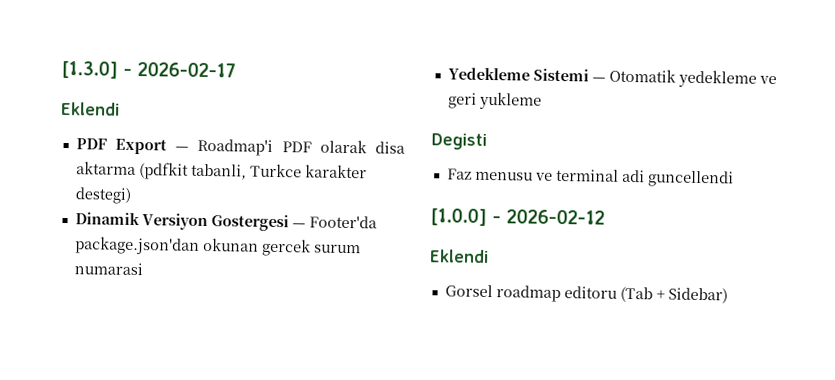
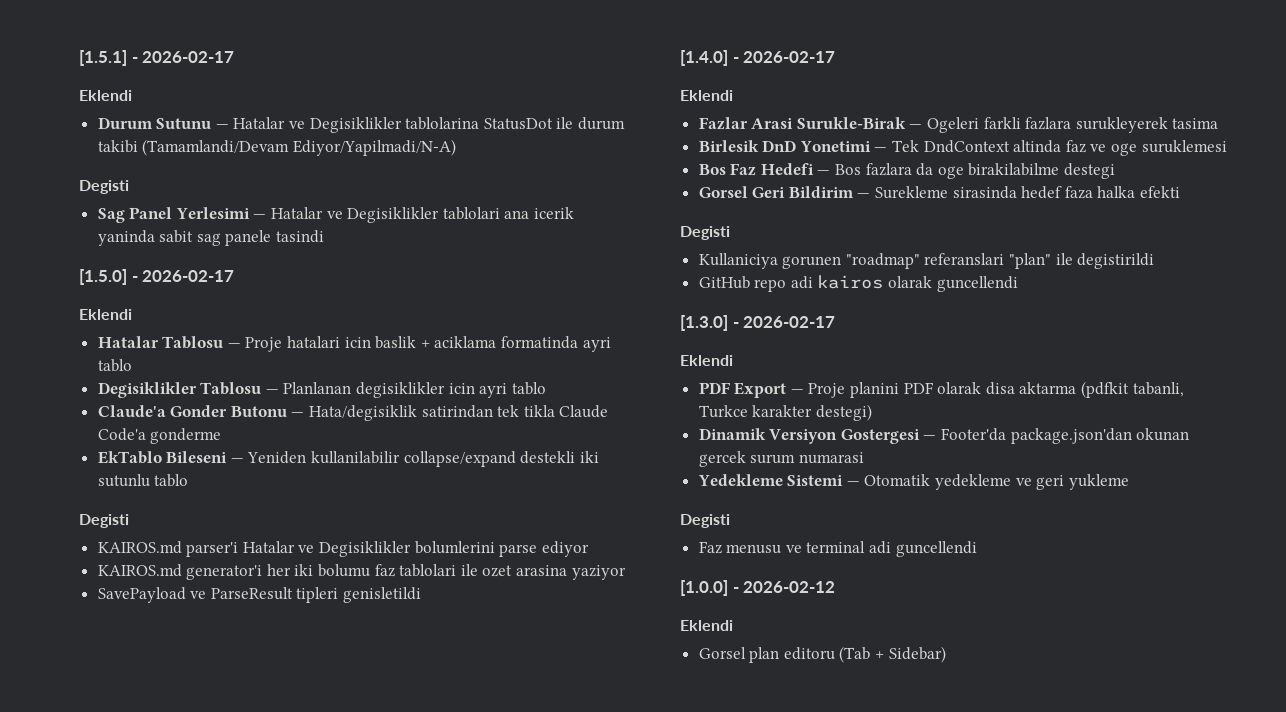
+ [1.5.1] - 2026-02-17
+ Eklendi
+ Durum Sutunu — Hatalar ve Degisiklikler tablolarina StatusDot ile durum takibi (Tamamlandi/Devam Ediyor/Yapilmadi/N-A)
+ Degisti
+ Sag Panel Yerlesimi — Hatalar ve Degisiklikler tablolari ana icerik yaninda sabit sag panele tasindi
+ [1.5.0] - 2026-02-17
+ Eklendi
+ Hatalar Tablosu — Proje hatalari icin baslik + aciklama formatinda ayri tablo
+ Degisiklikler Tablosu — Planlanan degisiklikler icin ayri tablo
+ Claude'a Gonder Butonu — Hata/degisiklik satirindan tek tikla Claude Code'a gonderme
+ EkTablo Bileseni — Yeniden kullanilabilir collapse/expand destekli iki sutunlu tablo
+ Degisti
+ KAIROS.md parser'i Hatalar ve Degisiklikler bolumlerini parse ediyor
+ KAIROS.md generator'i her iki bolumu faz tablolari ile ozet arasina yaziyor
+ SavePayload ve ParseResult tipleri genisletildi
+ [1.4.0] - 2026-02-17
+ Eklendi
+ Fazlar Arasi Surukle-Birak — Ogeleri farkli fazlara surukleyerek tasima
+ Birlesik DnD Yonetimi — Tek DndContext altinda faz ve oge suruklemesi
+ Bos Faz Hedefi — Bos fazlara da oge birakilabilme destegi
+ Gorsel Geri Bildirim — Surekleme sirasinda hedef faza halka efekti
+ Degisti
+ Kullaniciya gorunen "roadmap" referanslari "plan" ile degistirildi
+ GitHub repo adi kairos olarak guncellendi
- PDF Export — Roadmap'i PDF olarak disa aktarma (pdfkit tabanli, Turkce karakter destegi)
+ PDF Export — Proje planini PDF olarak disa aktarma (pdfkit tabanli, Turkce karakter destegi)
- Gorsel roadmap editoru (Tab + Sidebar)
+ Gorsel plan editoru (Tab + Sidebar)

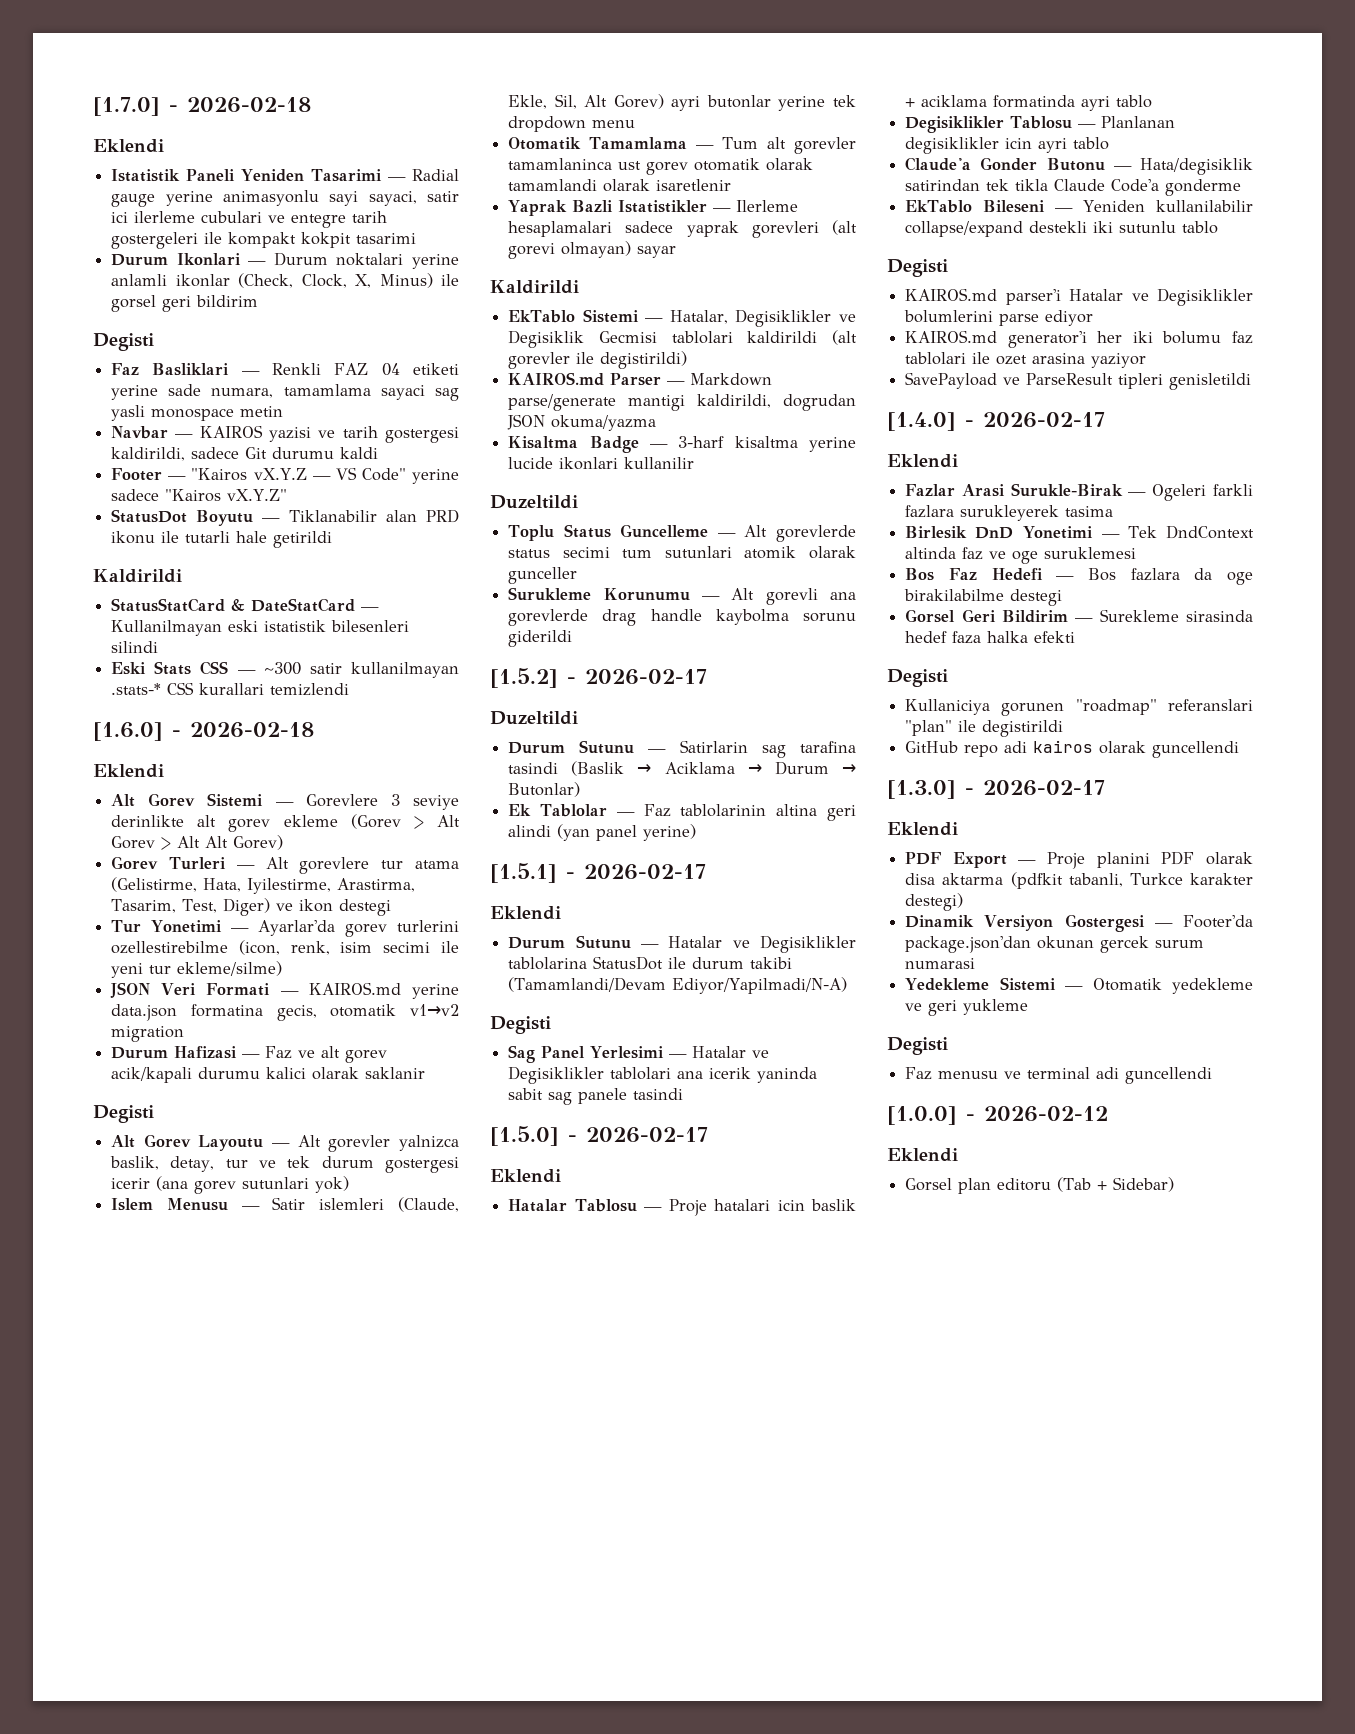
+ [1.7.0] - 2026-02-18
+ Eklendi
+ Istatistik Paneli Yeniden Tasarimi — Radial gauge yerine animasyonlu sayi sayaci, satir ici ilerleme cubulari ve entegre tarih gostergeleri ile kompakt kokpit tasarimi
+ Durum Ikonlari — Durum noktalari yerine anlamli ikonlar (Check, Clock, X, Minus) ile gorsel geri bildirim
+ Degisti
+ Faz Basliklari — Renkli FAZ 04 etiketi yerine sade numara, tamamlama sayaci sag yasli monospace metin
+ Navbar — KAIROS yazisi ve tarih gostergesi kaldirildi, sadece Git durumu kaldi
+ Footer — "Kairos vX.Y.Z — VS Code" yerine sadece "Kairos vX.Y.Z"
+ StatusDot Boyutu — Tiklanabilir alan PRD ikonu ile tutarli hale getirildi
+ Kaldirildi
+ StatusStatCard & DateStatCard — Kullanilmayan eski istatistik bilesenleri silindi
+ Eski Stats CSS — ~300 satir kullanilmayan .stats-* CSS kurallari temizlendi
+ [1.6.0] - 2026-02-18
+ Eklendi
+ Alt Gorev Sistemi — Gorevlere 3 seviye derinlikte alt gorev ekleme (Gorev > Alt Gorev > Alt Alt Gorev)
+ Gorev Turleri — Alt gorevlere tur atama (Gelistirme, Hata, Iyilestirme, Arastirma, Tasarim, Test, Diger) ve ikon destegi
+ Tur Yonetimi — Ayarlar'da gorev turlerini ozellestirebilme (icon, renk, isim secimi ile yeni tur ekleme/silme)
+ JSON Veri Formati — KAIROS.md yerine data.json formatina gecis, otomatik v1→v2 migration
+ Durum Hafizasi — Faz ve alt gorev acik/kapali durumu kalici olarak saklanir
+ Degisti
+ Alt Gorev Layoutu — Alt gorevler yalnizca baslik, detay, tur ve tek durum gostergesi icerir (ana gorev sutunlari yok)
+ Islem Menusu — Satir islemleri (Claude, Ekle, Sil, Alt Gorev) ayri butonlar yerine tek dropdown menu
+ Otomatik Tamamlama — Tum alt gorevler tamamlaninca ust gorev otomatik olarak tamamlandi olarak isaretlenir
+ Yaprak Bazli Istatistikler — Ilerleme hesaplamalari sadece yaprak gorevleri (alt gorevi olmayan) sayar
+ Kaldirildi
+ EkTablo Sistemi — Hatalar, Degisiklikler ve Degisiklik Gecmisi tablolari kaldirildi (alt gorevler ile degistirildi)
+ KAIROS.md Parser — Markdown parse/generate mantigi kaldirildi, dogrudan JSON okuma/yazma
+ Kisaltma Badge — 3-harf kisaltma yerine lucide ikonlari kullanilir
+ Duzeltildi
+ Toplu Status Guncelleme — Alt gorevlerde status secimi tum sutunlari atomik olarak gunceller
+ Surukleme Korunumu — Alt gorevli ana gorevlerde drag handle kaybolma sorunu giderildi
+ [1.5.2] - 2026-02-17
+ Duzeltildi
+ Durum Sutunu — Satirlarin sag tarafina tasindi (Baslik → Aciklama → Durum → Butonlar)
+ Ek Tablolar — Faz tablolarinin altina geri alindi (yan panel yerine)

